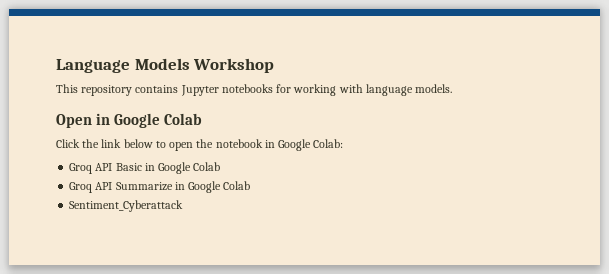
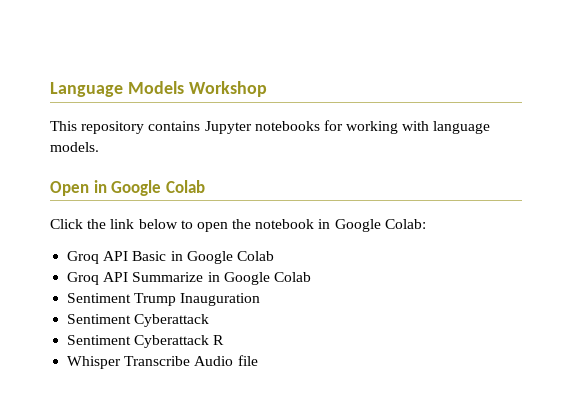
- Sentiment_Cyberattack
+ Sentiment Trump Inauguration
+ Sentiment Cyberattack
+ Sentiment Cyberattack R
+ Whisper Transcribe Audio file

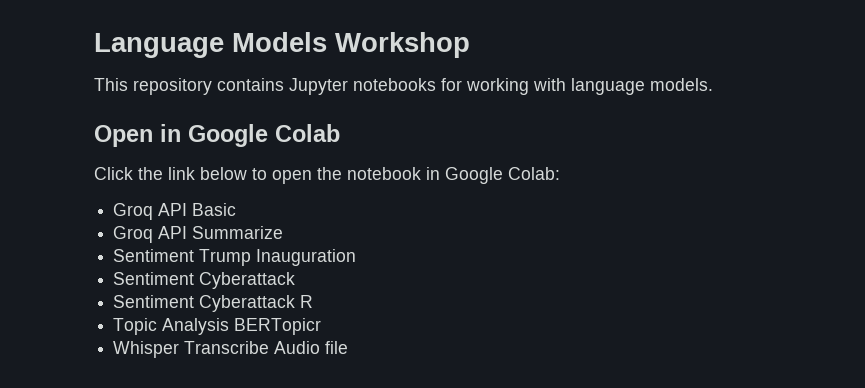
- Groq API Basic in Google Colab
+ Groq API Basic
- Groq API Summarize in Google Colab
+ Groq API Summarize
+ Topic Analysis BERTopicr

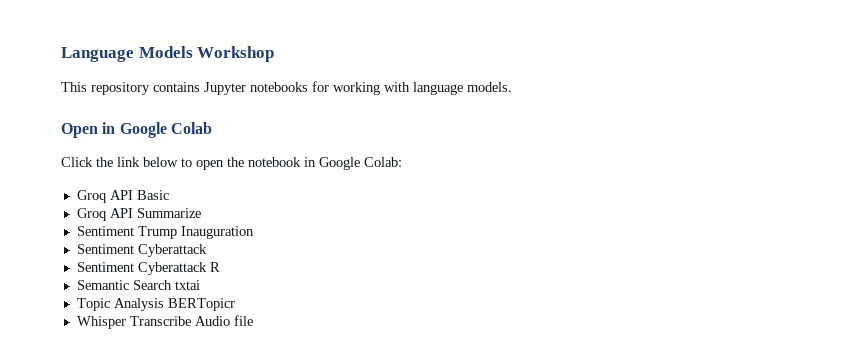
+ Semantic Search txtai

